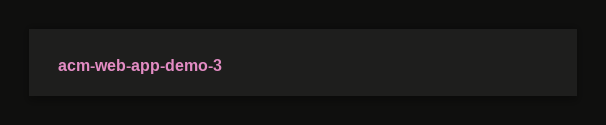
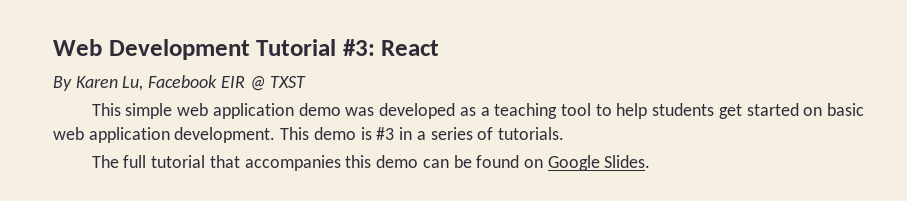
- acm-web-app-demo-3
+ Web Development Tutorial #3: React
+ By Karen Lu, Facebook EIR @ TXST
+ This simple web application demo was developed as a teaching tool to help students get started on basic web application development. This demo is #3 in a series of tutorials.
+ The full tutorial that accompanies this demo can be found on Google Slides.

